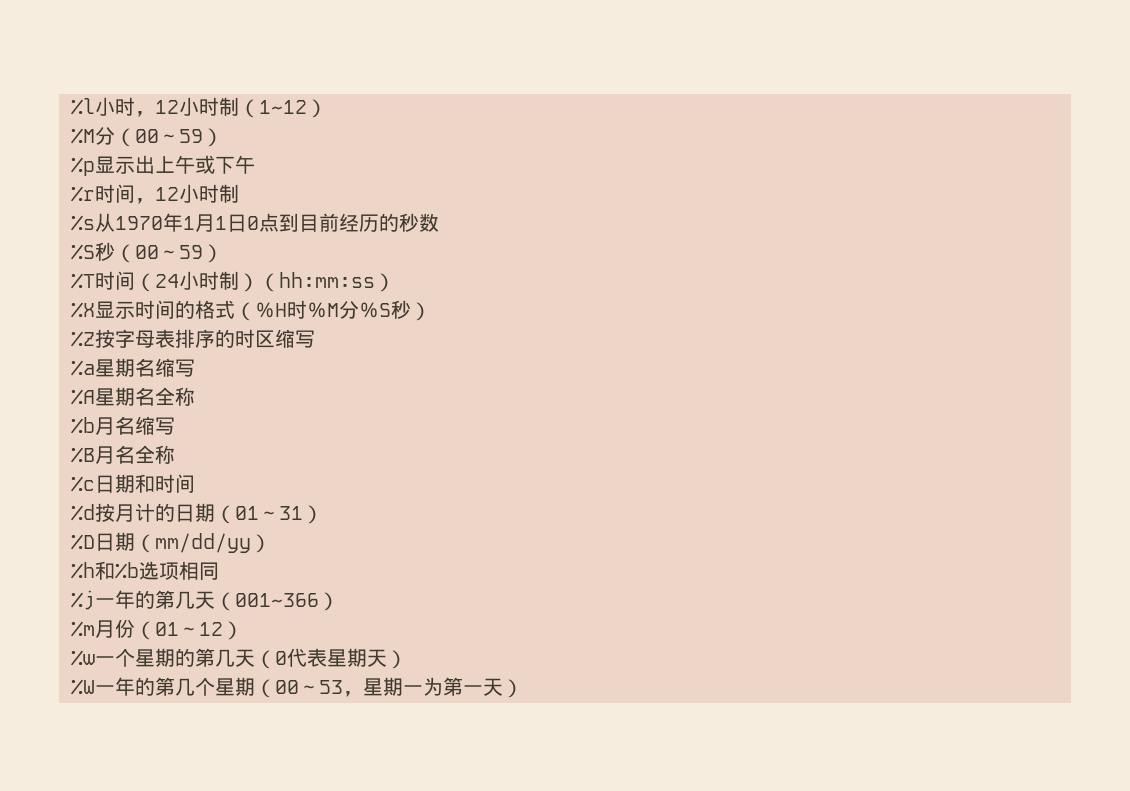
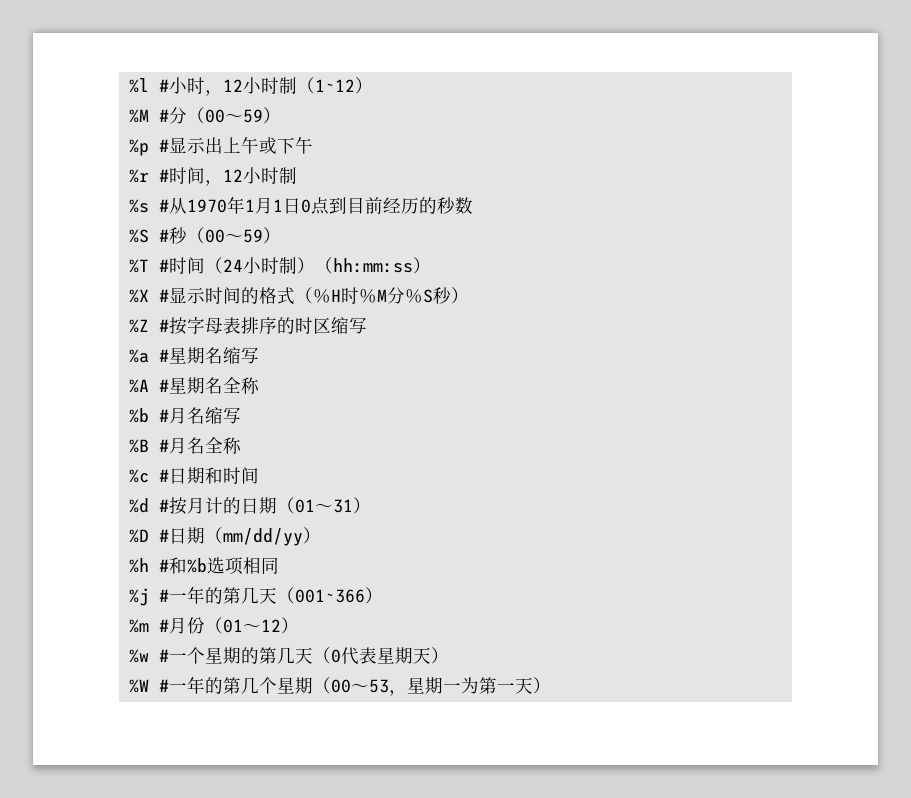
- %l小时，12小时制（1~12）
+ %l #小时，12小时制（1~12）
- %M分（00～59）
+ %M #分（00～59）
- %p显示出上午或下午
+ %p #显示出上午或下午
- %r时间，12小时制
+ %r #时间，12小时制
- %s从1970年1月1日0点到目前经历的秒数
+ %s #从1970年1月1日0点到目前经历的秒数
- %S秒（00～59）
+ %S #秒（00～59）
- %T时间（24小时制）（hh:mm:ss）
+ %T #时间（24小时制）（hh:mm:ss）
- %X显示时间的格式（％H时％M分％S秒）
+ %X #显示时间的格式（％H时％M分％S秒）
- %Z按字母表排序的时区缩写
+ %Z #按字母表排序的时区缩写
- %a星期名缩写
+ %a #星期名缩写
- %A星期名全称
+ %A #星期名全称
- %b月名缩写
+ %b #月名缩写
- %B月名全称
+ %B #月名全称
- %c日期和时间
+ %c #日期和时间
- %d按月计的日期（01～31）
+ %d #按月计的日期（01～31）
- %D日期（mm/dd/yy）
+ %D #日期（mm/dd/yy）
- %h和%b选项相同
+ %h #和%b选项相同
- %j一年的第几天（001~366）
+ %j #一年的第几天（001~366）
- %m月份（01～12）
+ %m #月份（01～12）
- %w一个星期的第几天（0代表星期天）
+ %w #一个星期的第几天（0代表星期天）
- %W一年的第几个星期（00～53，星期一为第一天）
+ %W #一年的第几个星期（00～53，星期一为第一天）

